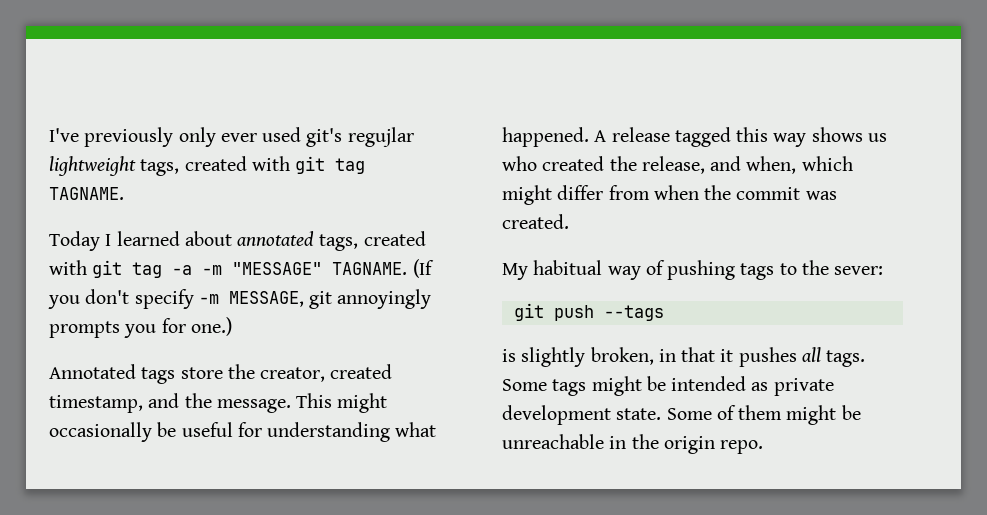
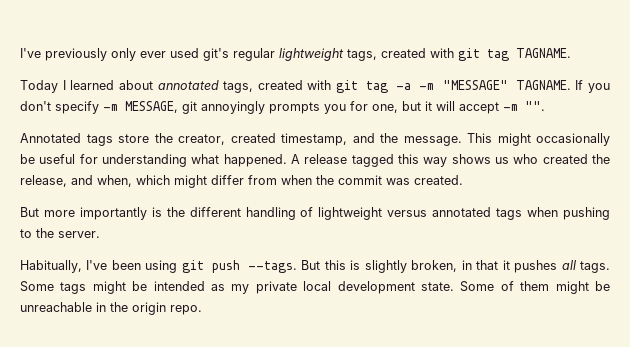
- I've previously only ever used git's regujlar lightweight tags, created with git tag TAGNAME.
+ I've previously only ever used git's regular lightweight tags, created with git tag TAGNAME.
- (If you don't specify -m MESSAGE, git annoyingly prompts you for one.)
+ If you don't specify -m MESSAGE, git annoyingly prompts you for one, but it will accept -m "".
- My habitual way of pushing tags to the sever:
- git push --tags
- is slightly broken, in that it pushes all tags.
+ But more importantly is the different handling of lightweight versus annotated tags when pushing to the server.
+ Habitually, I've been using git push --tags. But this is slightly broken, in that it pushes all tags.
- Some tags might be intended as private development state.
+ Some tags might be intended as my private local development state.

